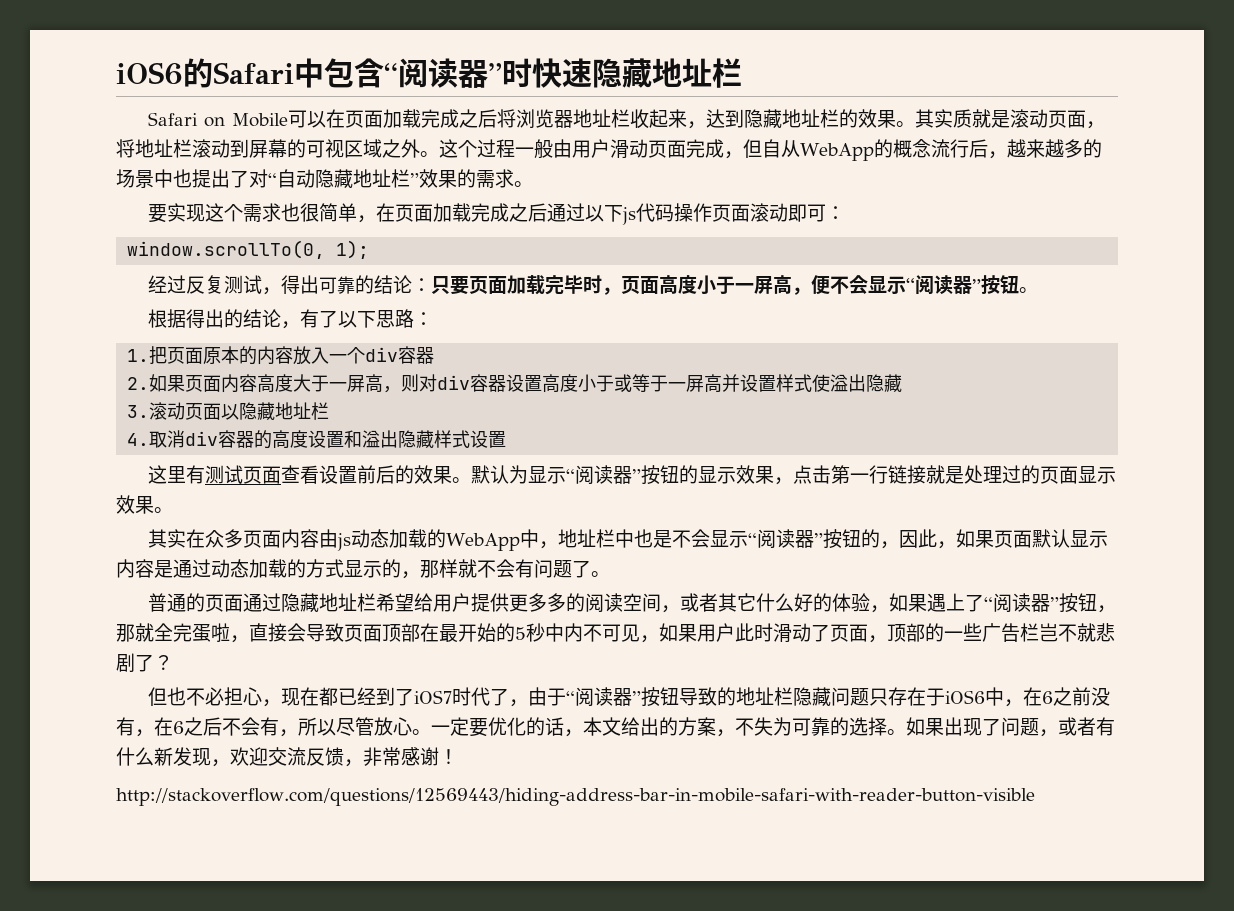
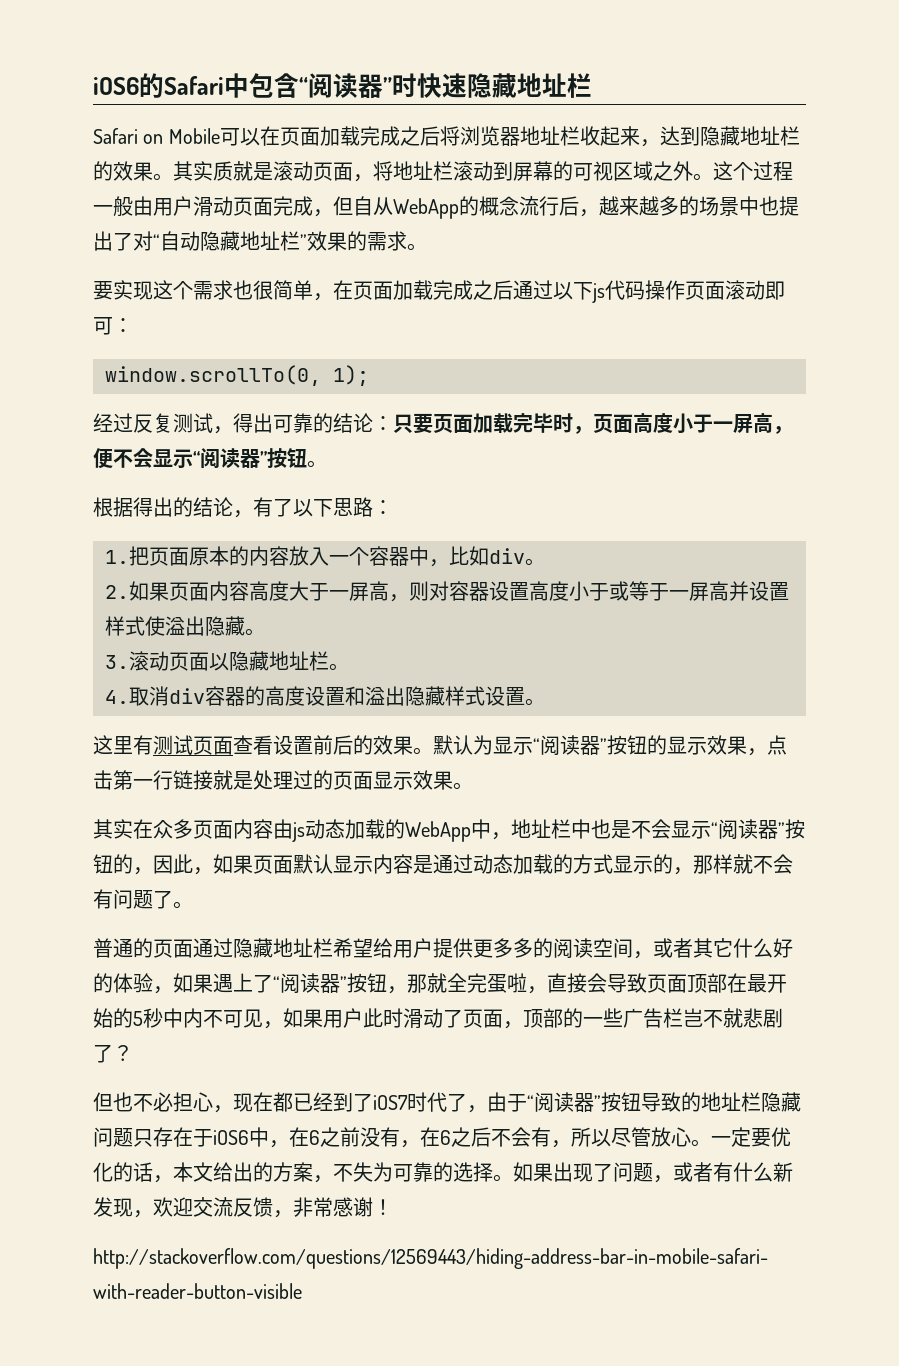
- 1.把页面原本的内容放入一个div容器
+ 1.把页面原本的内容放入一个容器中，比如div。
- 2.如果页面内容高度大于一屏高，则对div容器设置高度小于或等于一屏高并设置样式使溢出隐藏
+ 2.如果页面内容高度大于一屏高，则对容器设置高度小于或等于一屏高并设置样式使溢出隐藏。
- 3.滚动页面以隐藏地址栏
+ 3.滚动页面以隐藏地址栏。
- 4.取消div容器的高度设置和溢出隐藏样式设置
+ 4.取消div容器的高度设置和溢出隐藏样式设置。

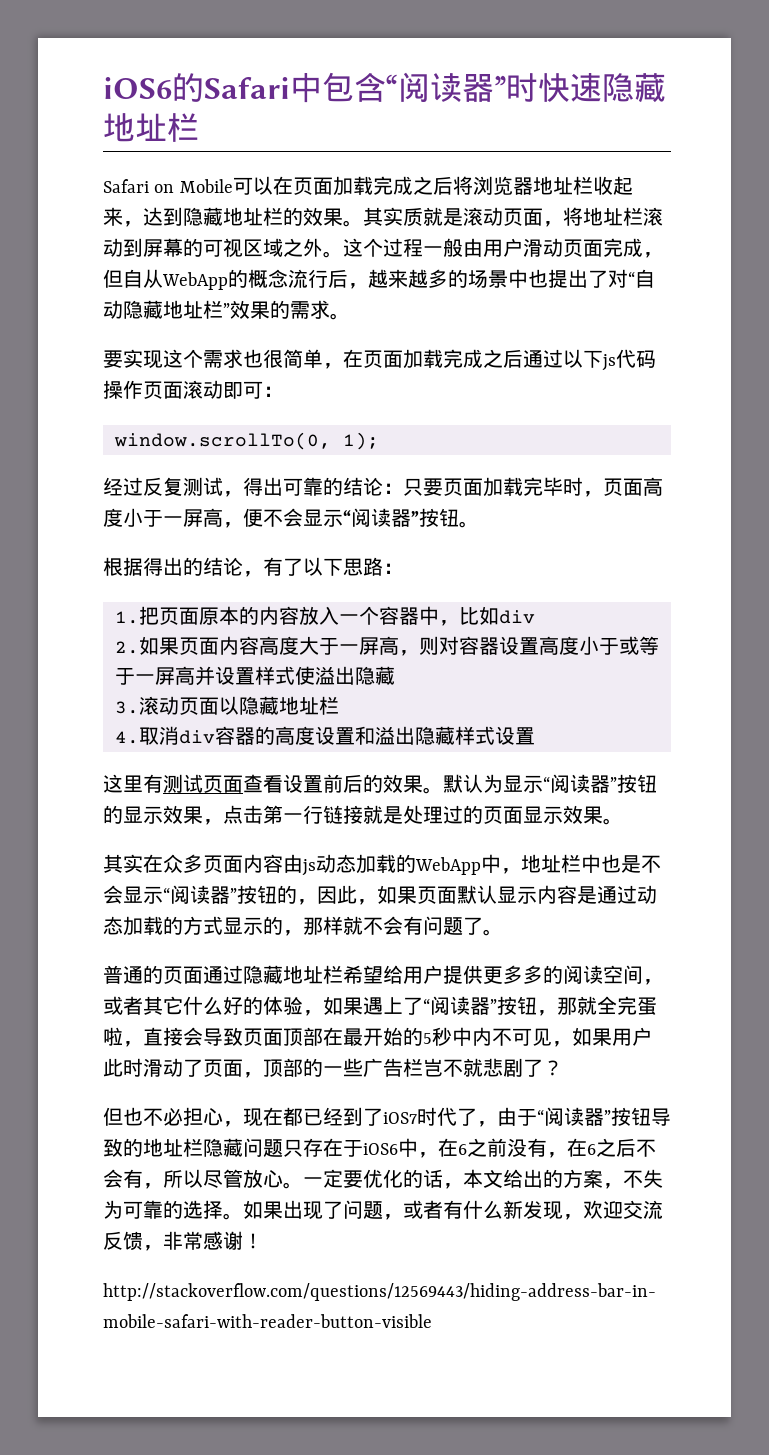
- 1.把页面原本的内容放入一个容器中，比如div。
+ 1.把页面原本的内容放入一个容器中，比如div
- 2.如果页面内容高度大于一屏高，则对容器设置高度小于或等于一屏高并设置样式使溢出隐藏。
+ 2.如果页面内容高度大于一屏高，则对容器设置高度小于或等于一屏高并设置样式使溢出隐藏
- 3.滚动页面以隐藏地址栏。
+ 3.滚动页面以隐藏地址栏
- 4.取消div容器的高度设置和溢出隐藏样式设置。
+ 4.取消div容器的高度设置和溢出隐藏样式设置

